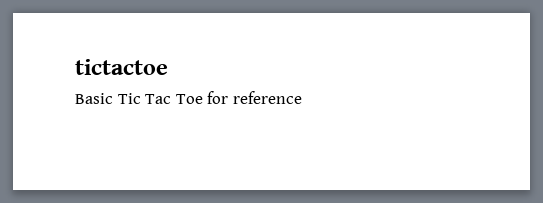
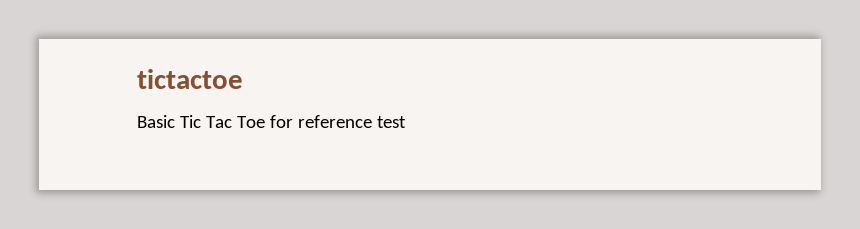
- Basic Tic Tac Toe for reference
+ Basic Tic Tac Toe for reference test

